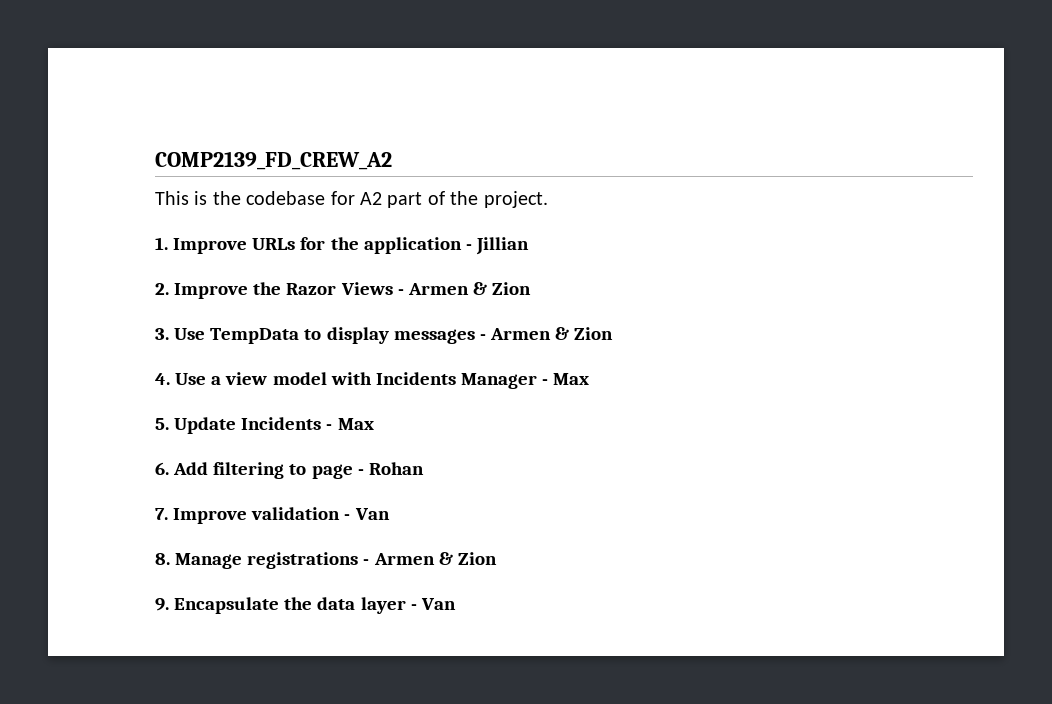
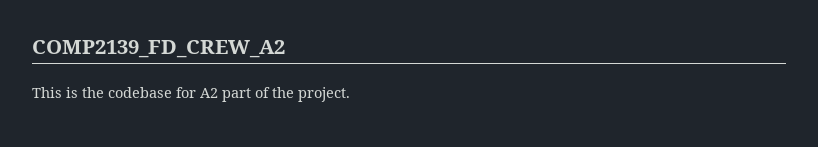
- 1. Improve URLs for the application - Jillian
- 2. Improve the Razor Views - Armen & Zion
- 3. Use TempData to display messages - Armen & Zion
- 4. Use a view model with Incidents Manager - Max
- 5. Update Incidents - Max
- 6. Add filtering to page - Rohan
- 7. Improve validation - Van
- 8. Manage registrations - Armen & Zion
- 9. Encapsulate the data layer - Van

